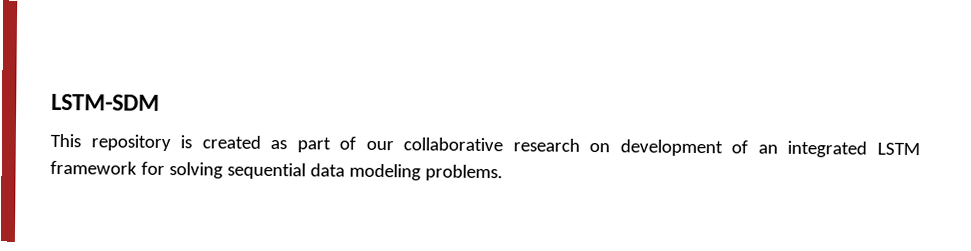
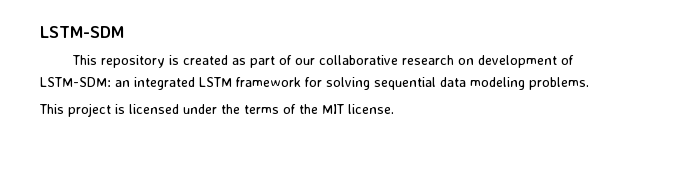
- This repository is created as part of our collaborative research on development of an integrated LSTM framework for solving sequential data modeling problems.
+ This repository is created as part of our collaborative research on development of LSTM-SDM: an integrated LSTM framework for solving sequential data modeling problems.
+ This project is licensed under the terms of the MIT license.

